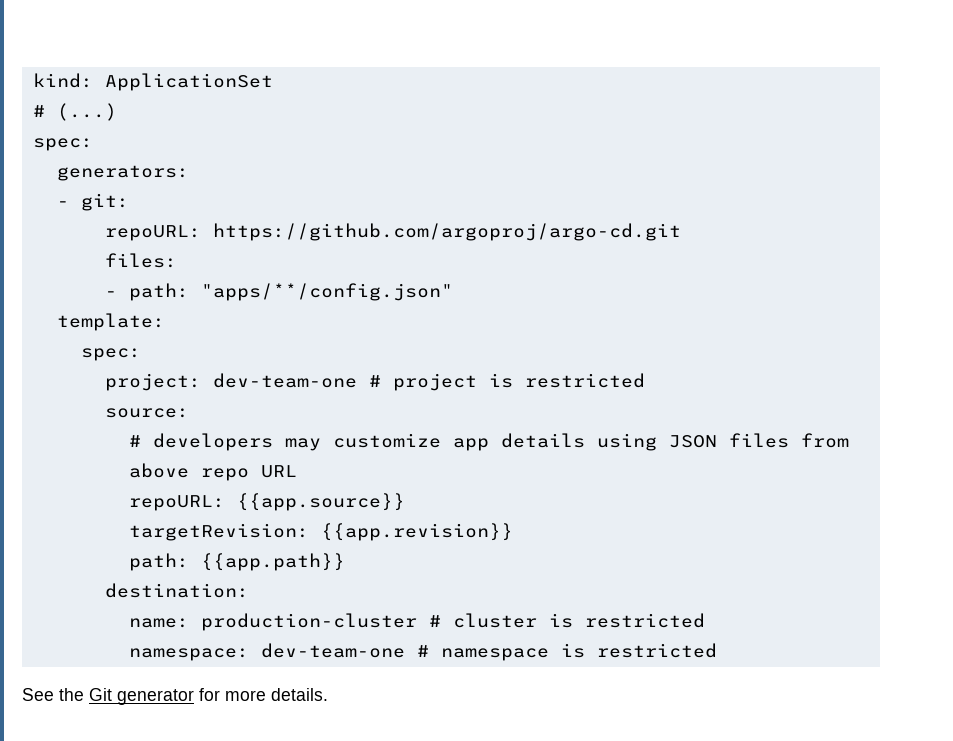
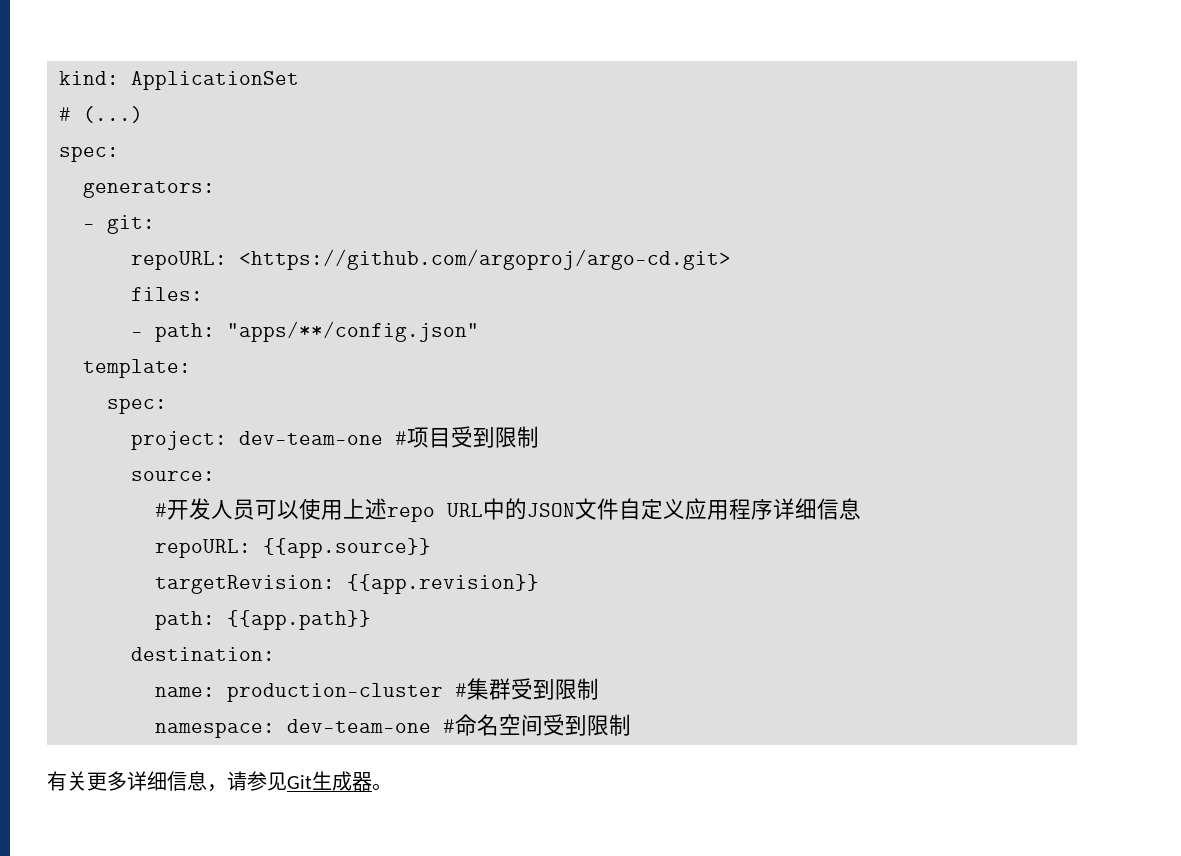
- repoURL: https://github.com/argoproj/argo-cd.git
+ repoURL: <https://github.com/argoproj/argo-cd.git>
- project: dev-team-one # project is restricted
+ project: dev-team-one #项目受到限制
- # developers may customize app details using JSON files from above repo URL
+ #开发人员可以使用上述repo URL中的JSON文件自定义应用程序详细信息
- name: production-cluster # cluster is restricted
+ name: production-cluster #集群受到限制
- namespace: dev-team-one # namespace is restricted
- See the Git generator for more details.
+ namespace: dev-team-one #命名空间受到限制
+ 有关更多详细信息，请参见Git生成器。

